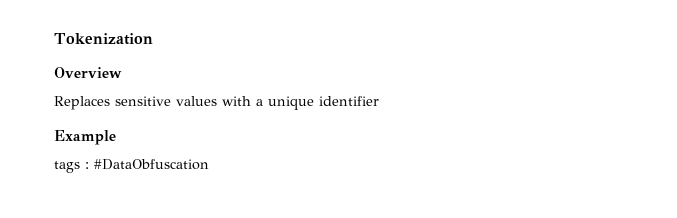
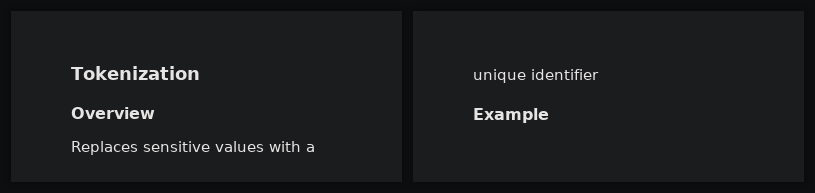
- tags : #DataObfuscation

